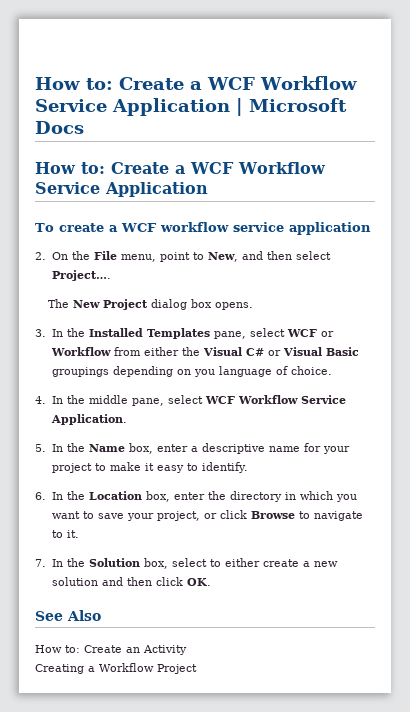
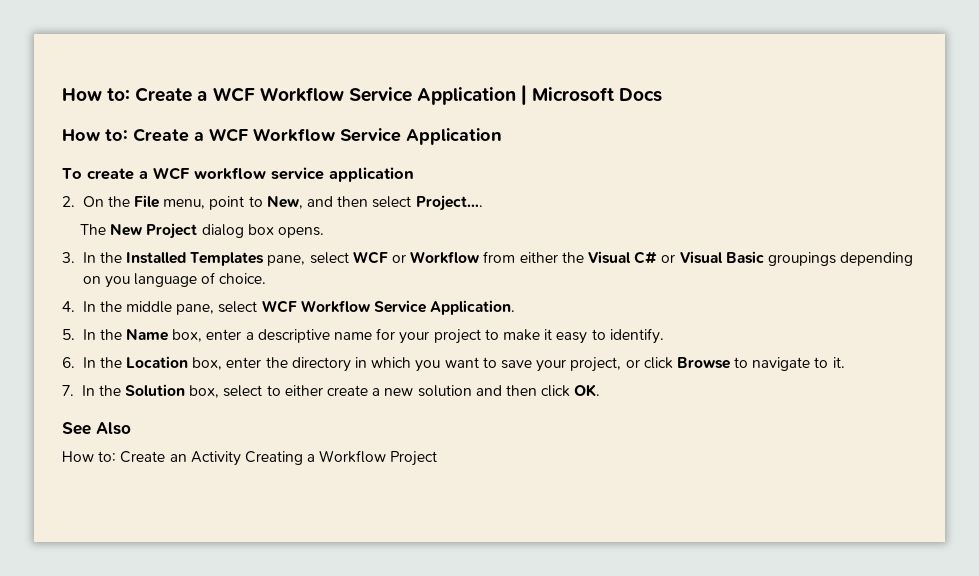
- How to: Create an Activity
- Creating a Workflow Project
+ How to: Create an Activity Creating a Workflow Project

